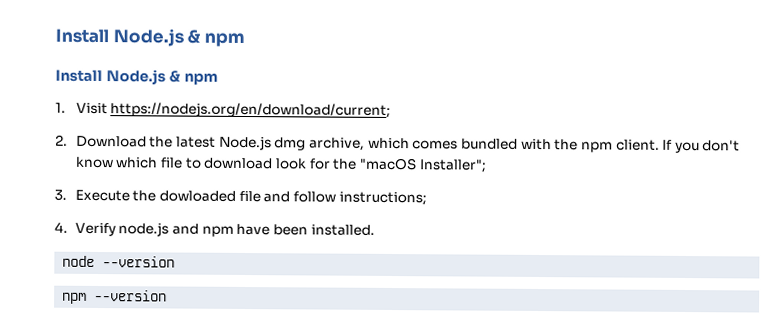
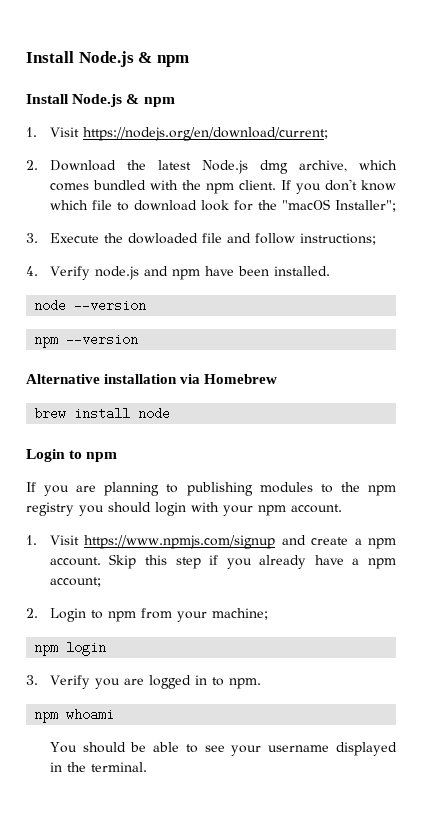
+ Alternative installation via Homebrew
+ brew install node
+ Login to npm
+ If you are planning to publishing modules to the npm registry you should login with your npm account.
+ 1. Visit https://www.npmjs.com/signup and create a npm account. Skip this step if you already have a npm account;
+ 2. Login to npm from your machine;
+ npm login
+ 3. Verify you are logged in to npm.
+ npm whoami
+ You should be able to see your username displayed in the terminal.

